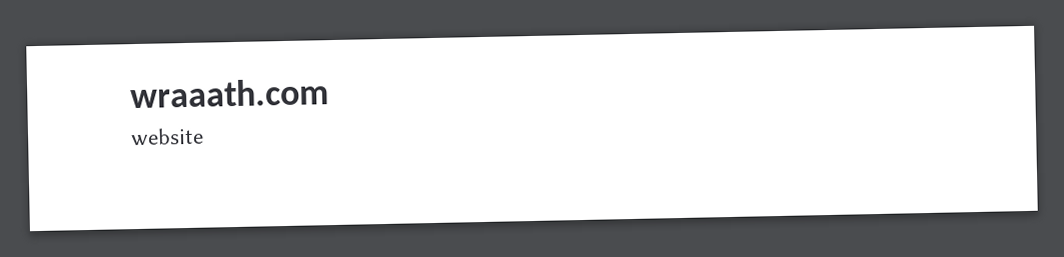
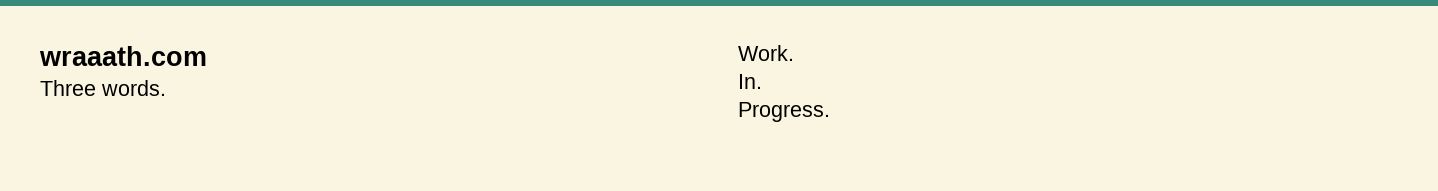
- website
+ Three words.
+ Work.
+ In.
+ Progress.

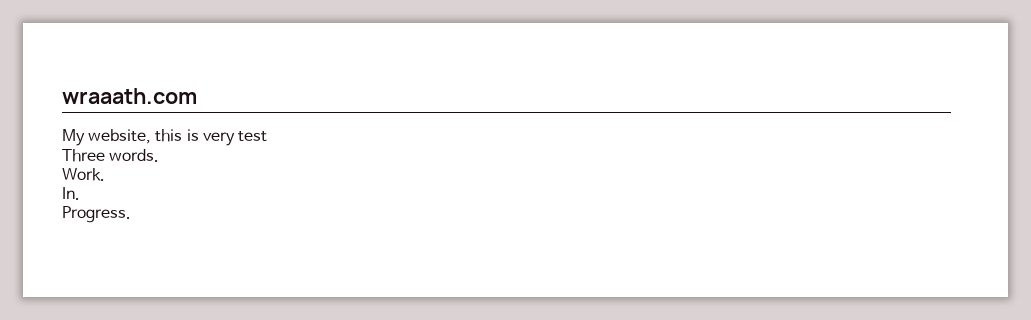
+ My website, this is very test

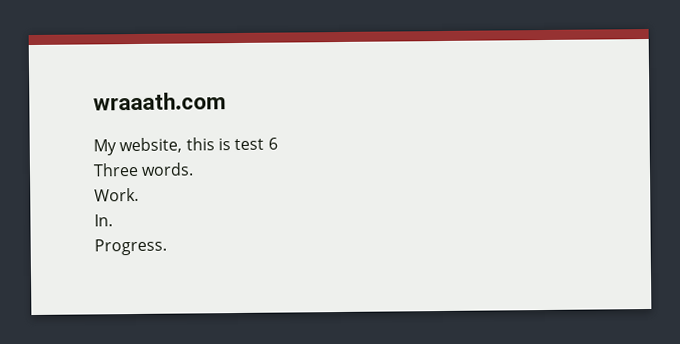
- My website, this is very test
+ My website, this is test 6

